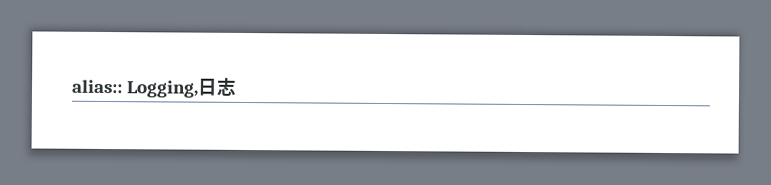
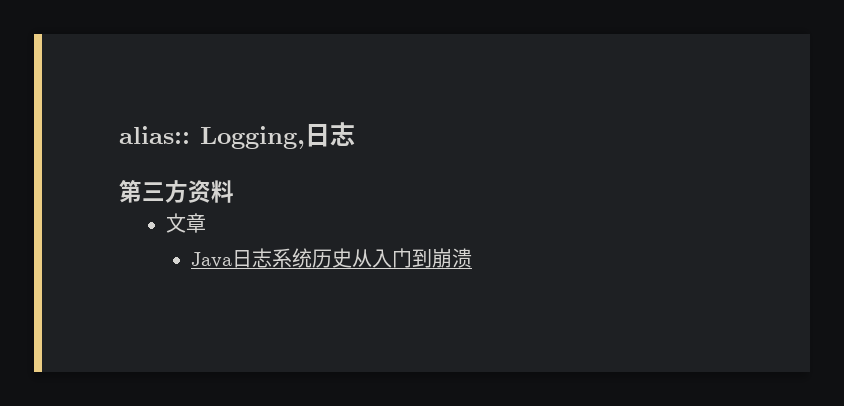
+ 第三方资料
+ 文章
+ Java日志系统历史从入门到崩溃

